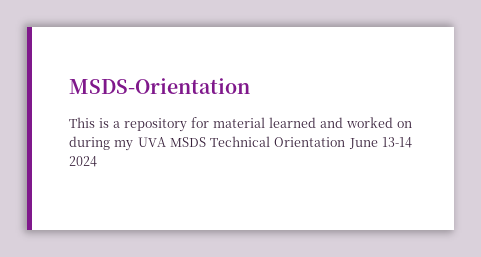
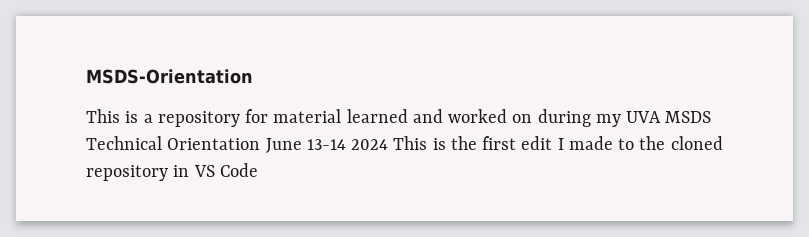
- This is a repository for material learned and worked on during my UVA MSDS Technical Orientation June 13-14 2024
+ This is a repository for material learned and worked on during my UVA MSDS Technical Orientation June 13-14 2024 This is the first edit I made to the cloned repository in VS Code

